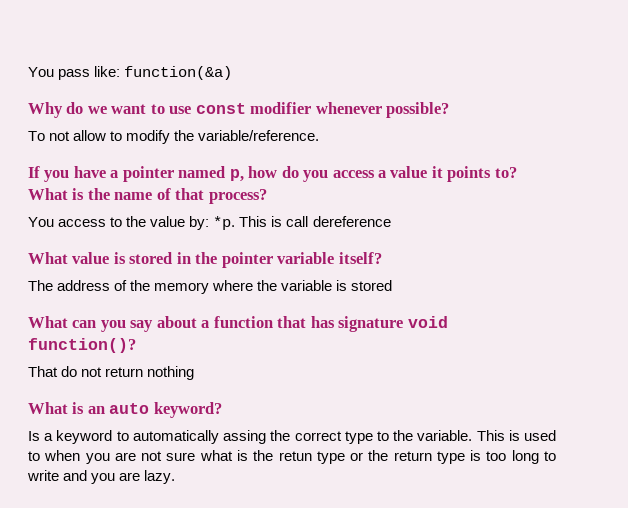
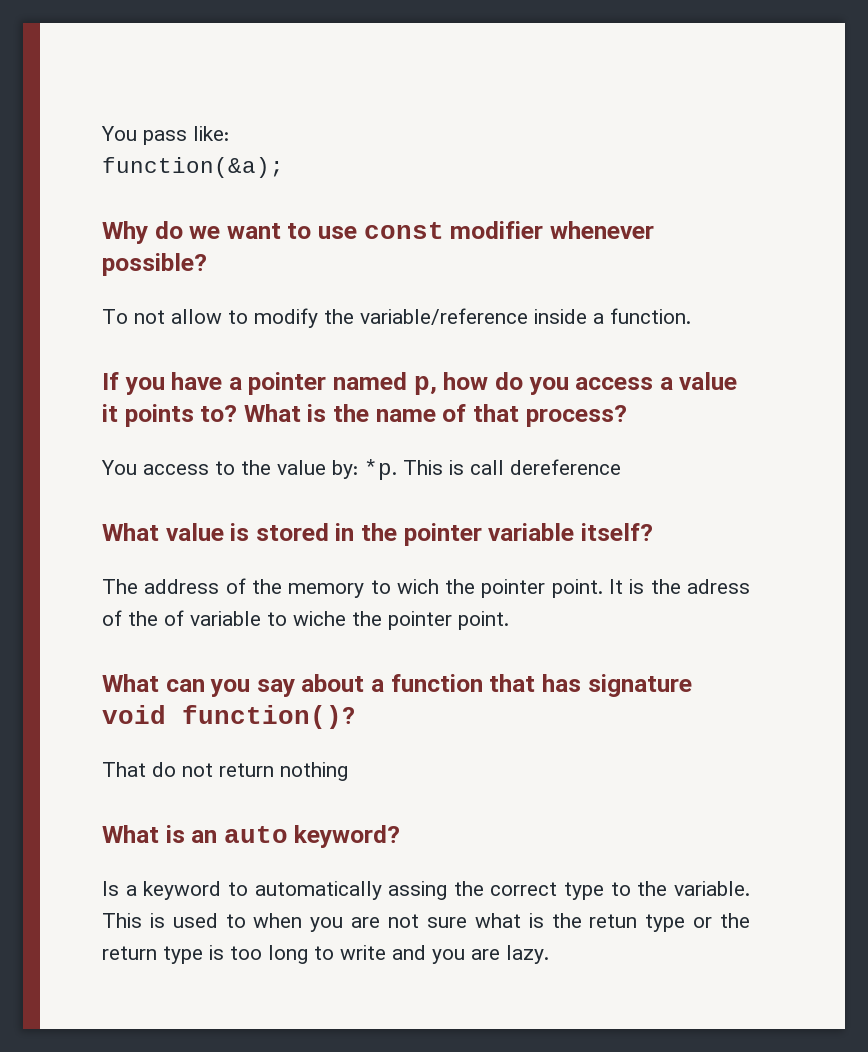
- You pass like: function(&a)
+ You pass like:
+ function(&a);
- To not allow to modify the variable/reference.
+ To not allow to modify the variable/reference inside a function.
- The address of the memory where the variable is stored
+ The address of the memory to wich the pointer point. It is the adress of the of variable to wiche the pointer point.

